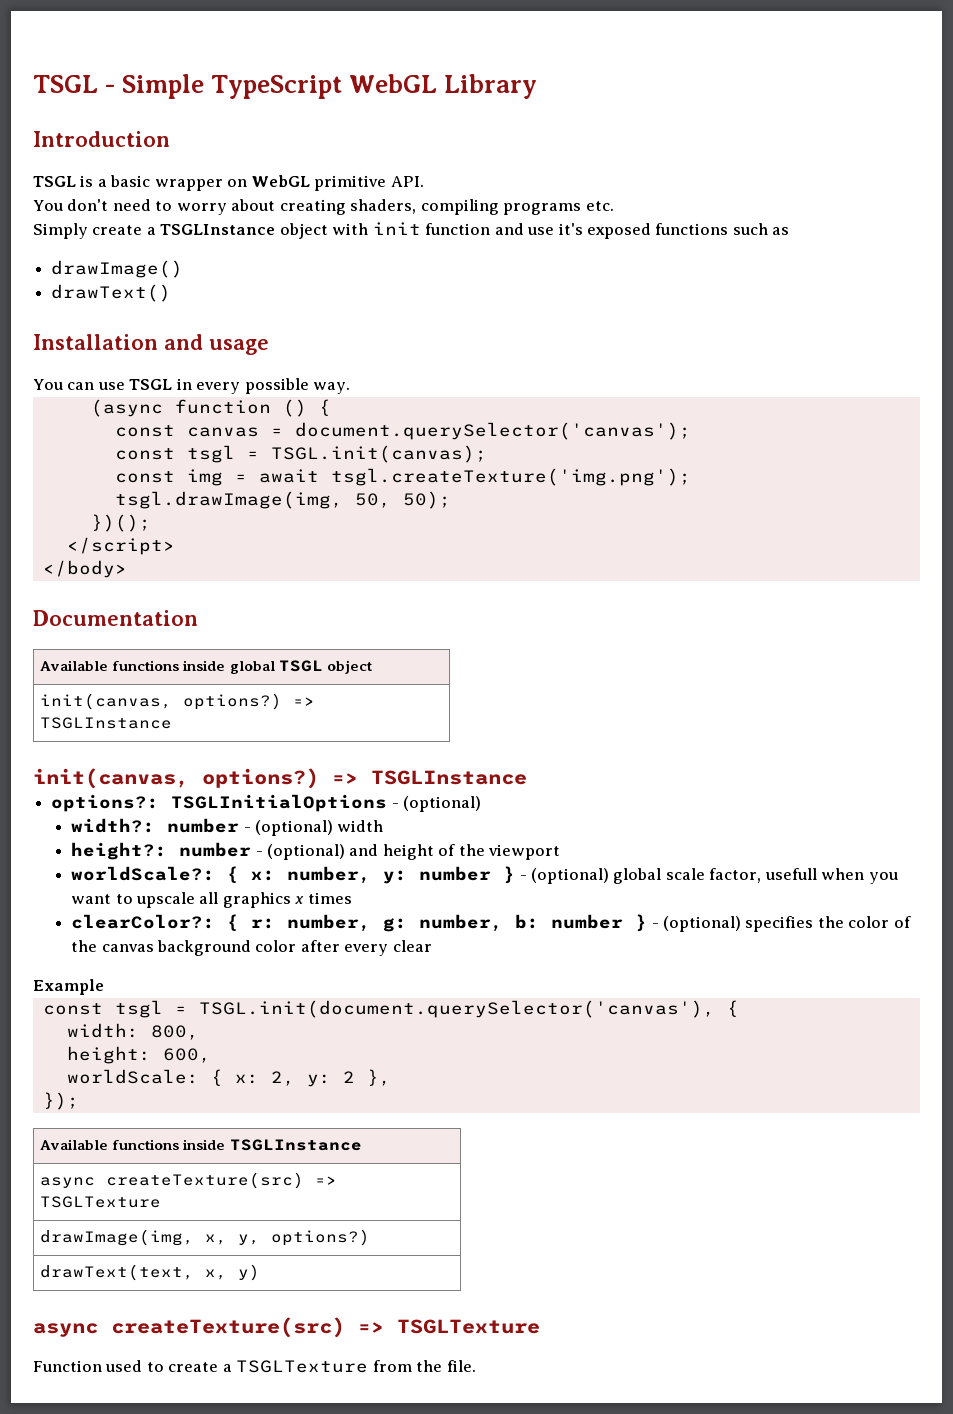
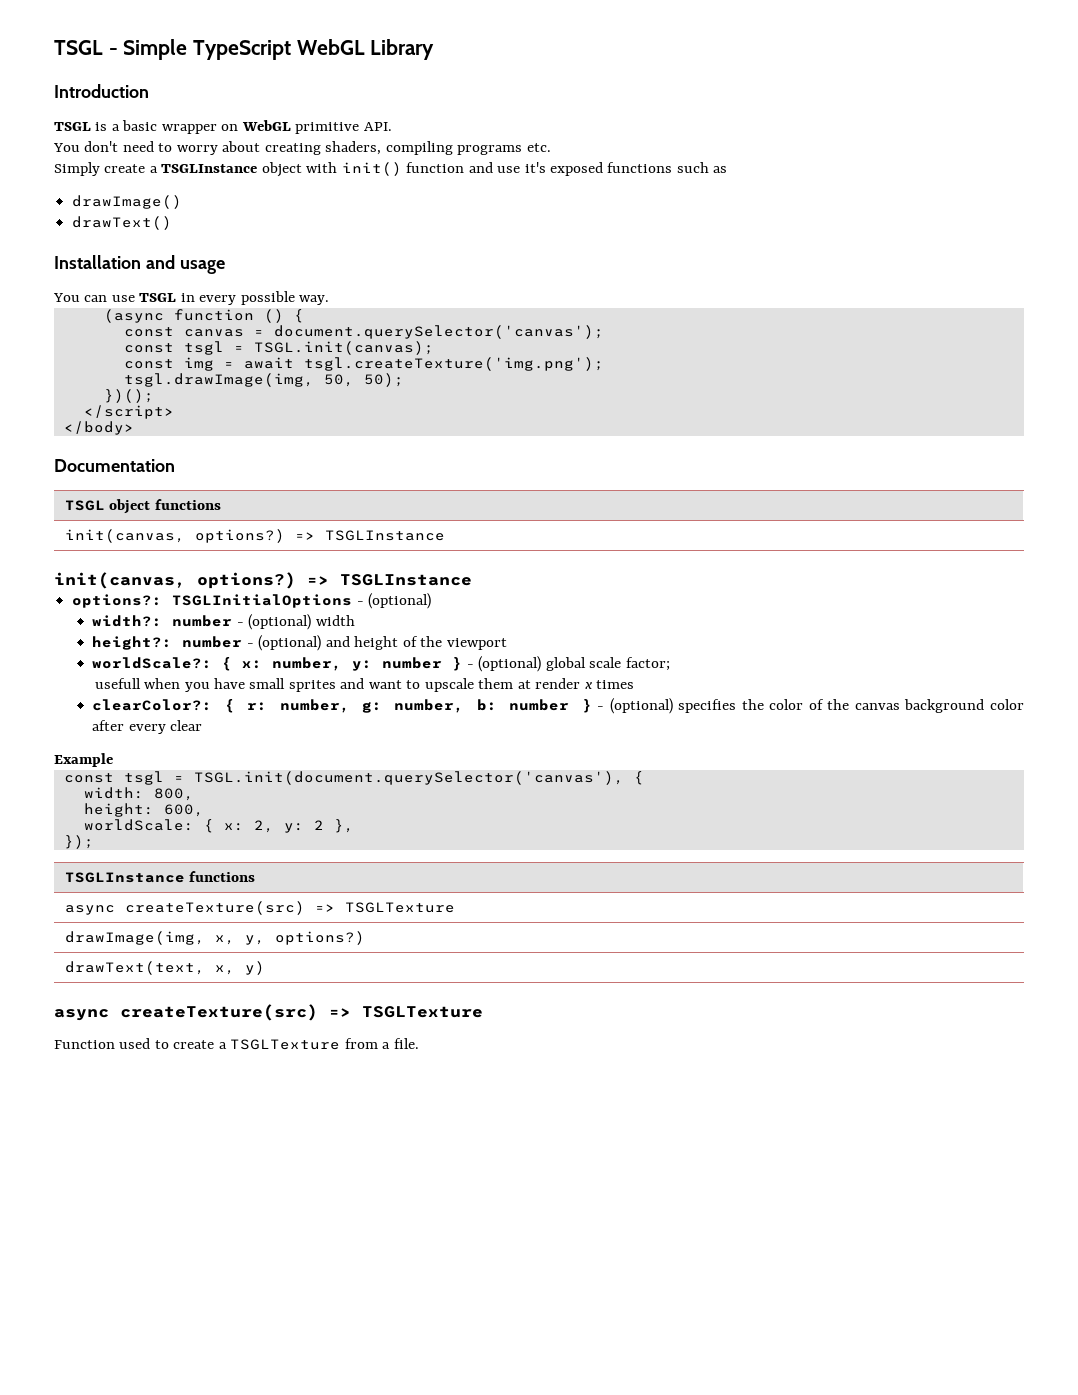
- Simply create a TSGLInstance object with init function and use it's exposed functions such as
+ Simply create a TSGLInstance object with init() function and use it's exposed functions such as
- Available functions inside global TSGL object
+ TSGL object functions
- worldScale?: { x: number, y: number } - (optional) global scale factor, usefull when you want to upscale all graphics x times
+ worldScale?: { x: number, y: number } - (optional) global scale factor;
+ usefull when you have small sprites and want to upscale them at render x times
- Available functions inside TSGLInstance
+ TSGLInstance functions
- Function used to create a TSGLTexture from the file.
+ Function used to create a TSGLTexture from a file.

